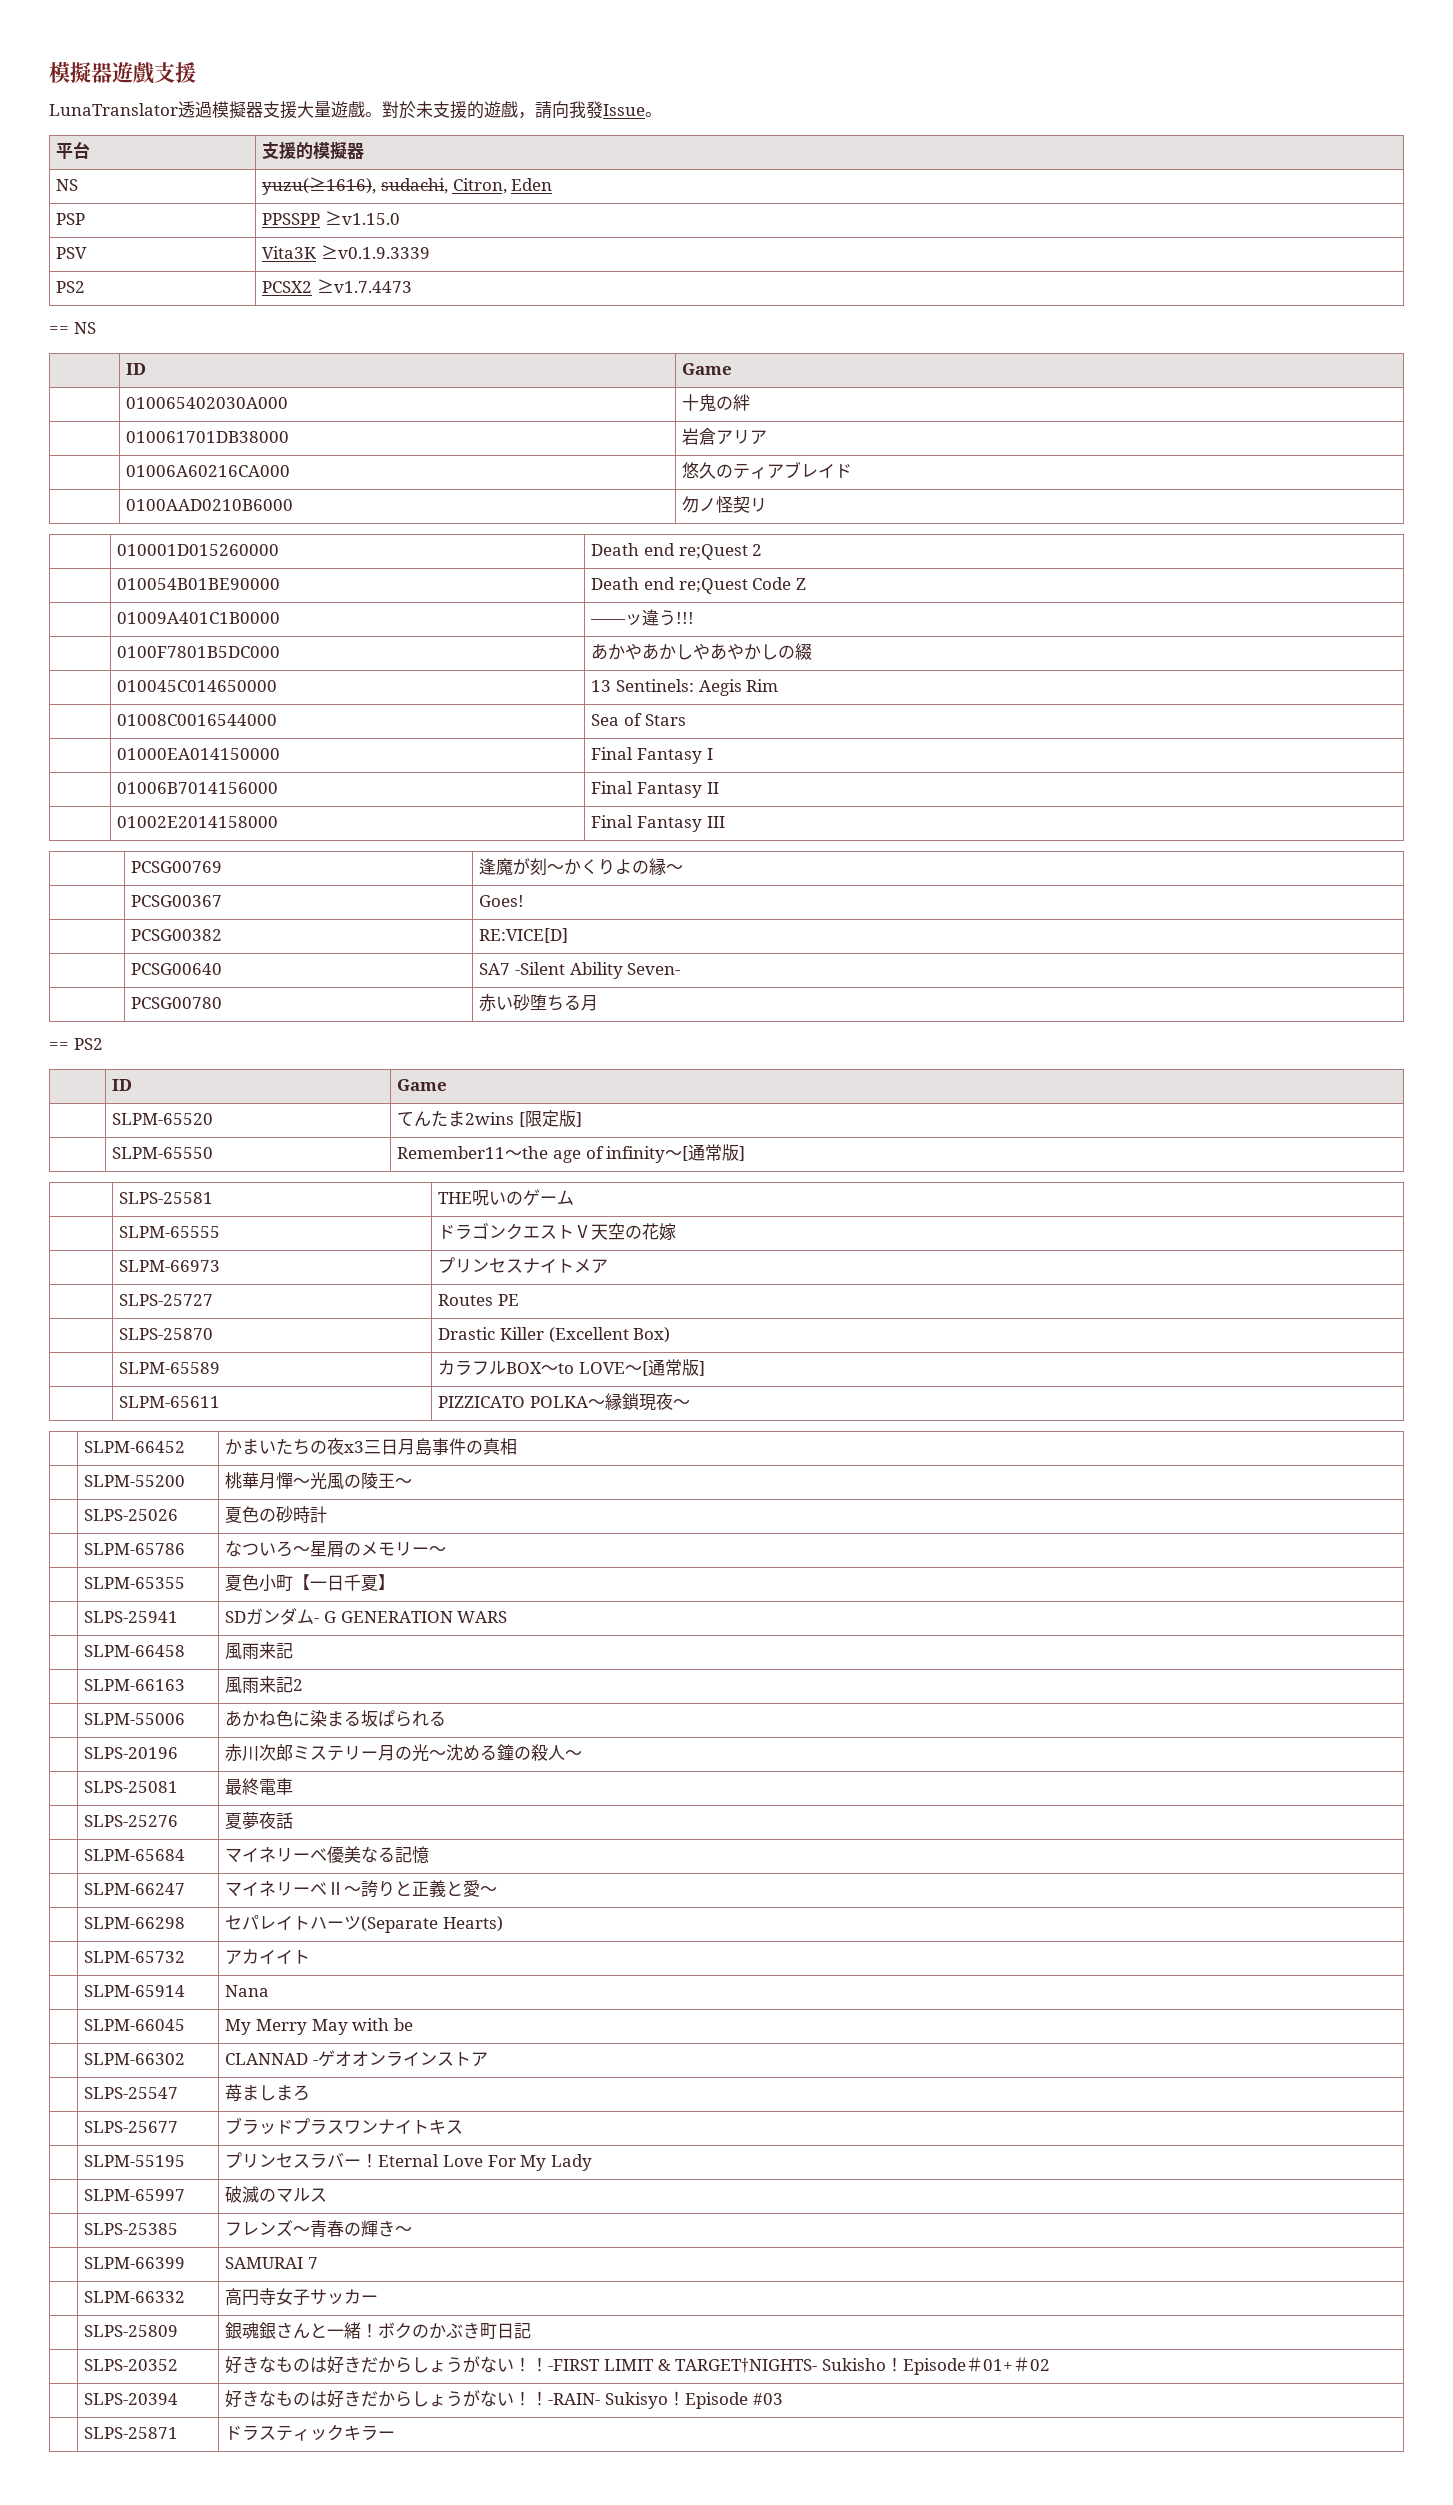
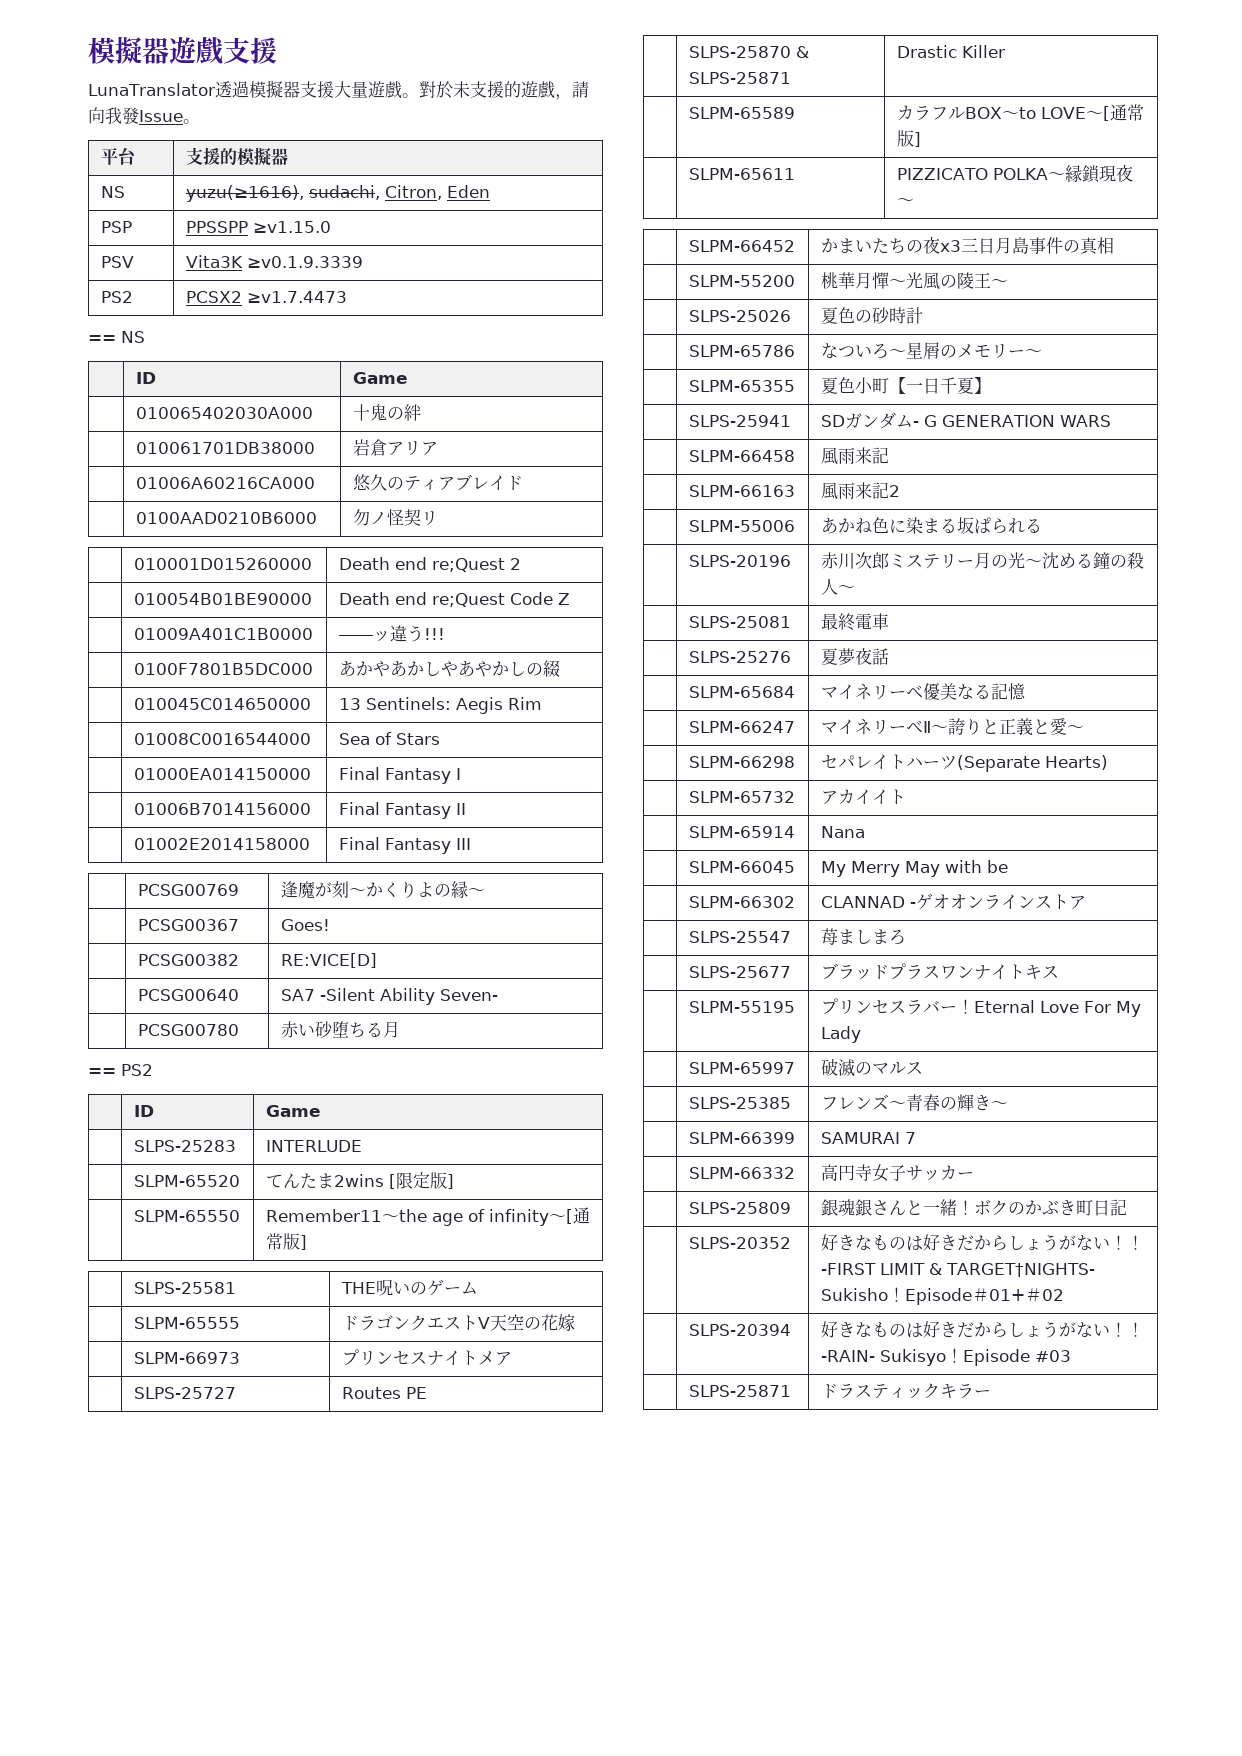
+ | SLPS-25283 | INTERLUDE
- | SLPS-25870 | Drastic Killer (Excellent Box)
+ | SLPS-25870 & SLPS-25871 | Drastic Killer

